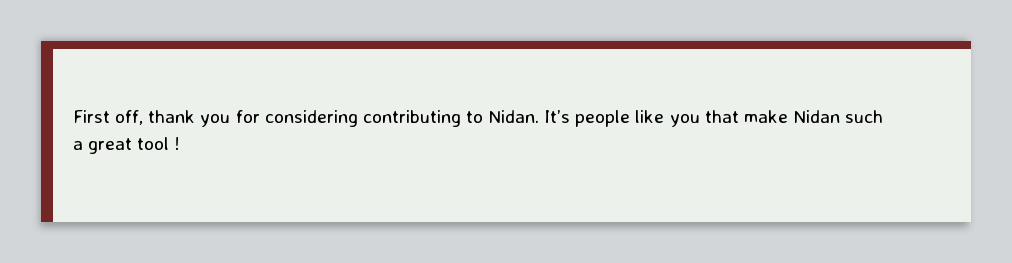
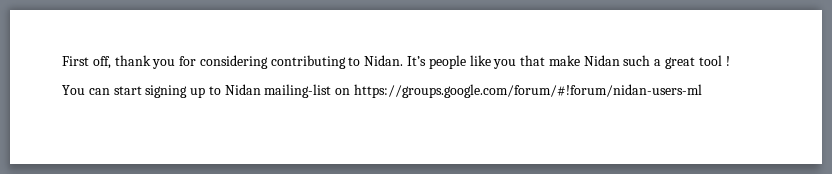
+ You can start signing up to Nidan mailing-list on https://groups.google.com/forum/#!forum/nidan-users-ml

